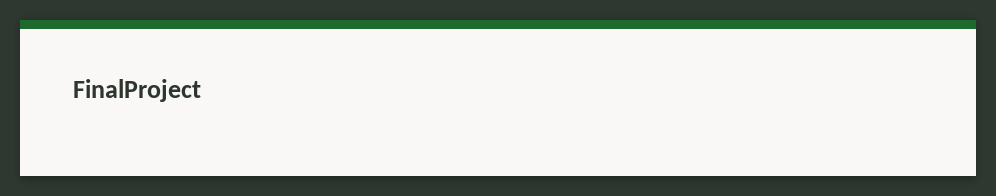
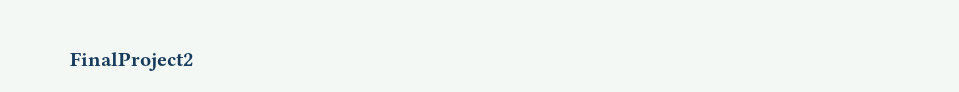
- FinalProject
+ FinalProject2

